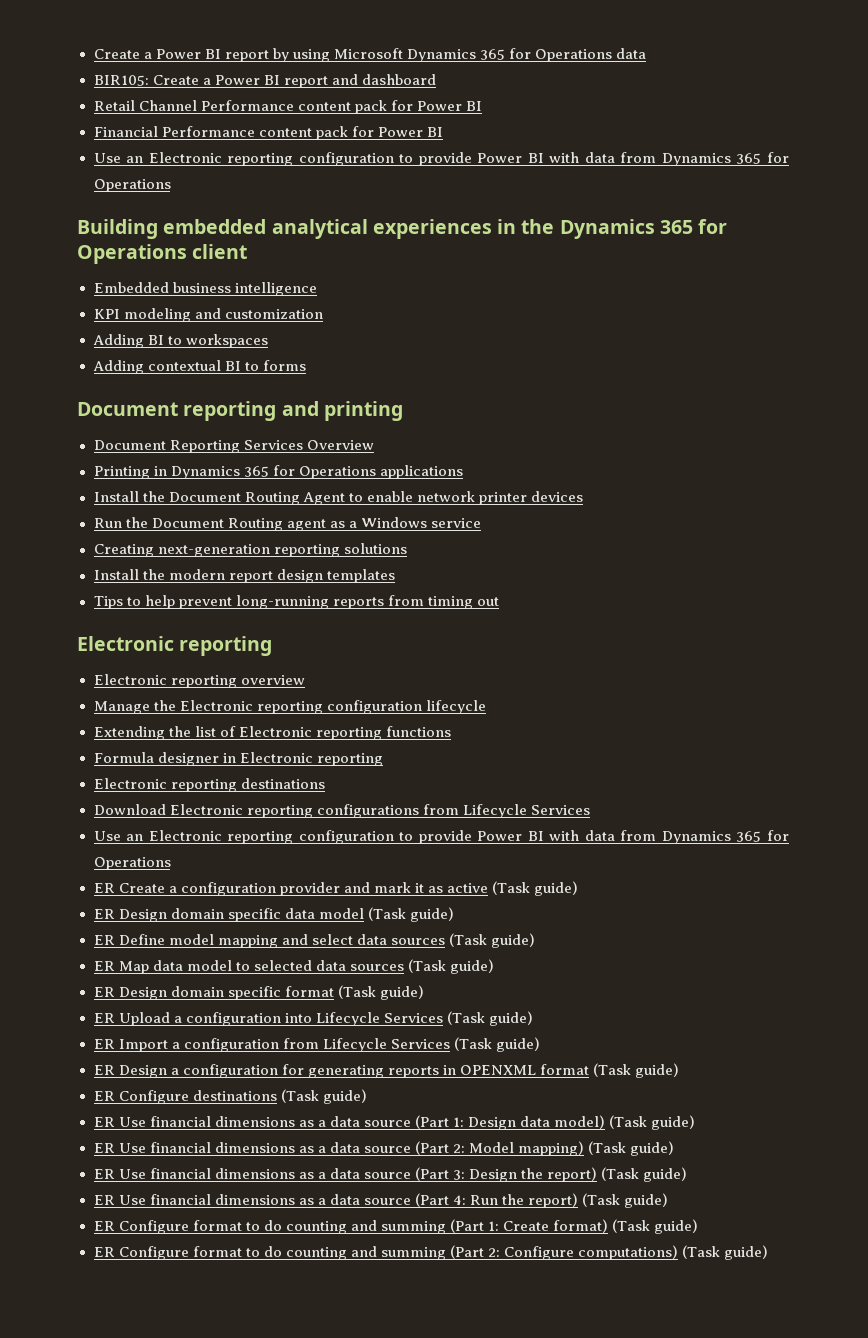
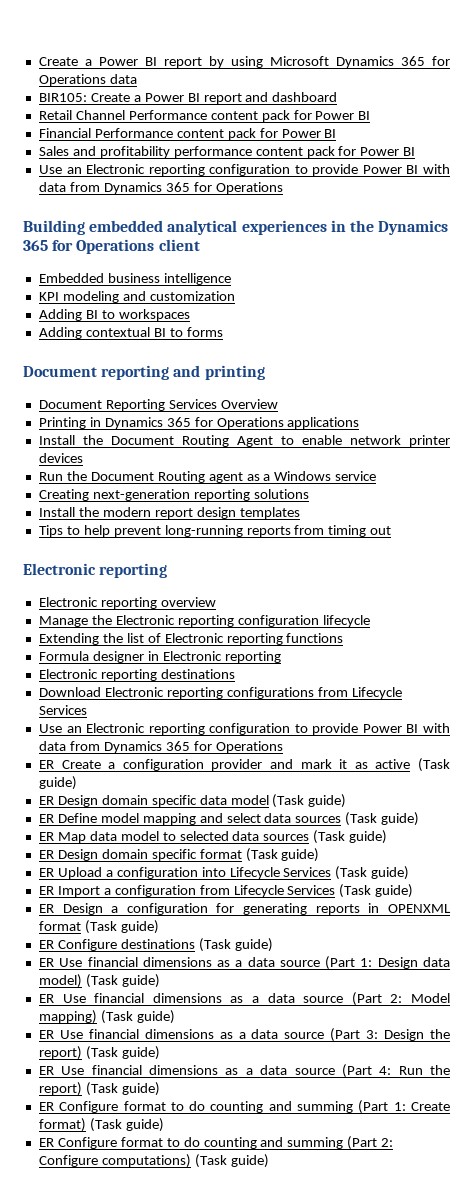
+ Sales and profitability performance content pack for Power BI

